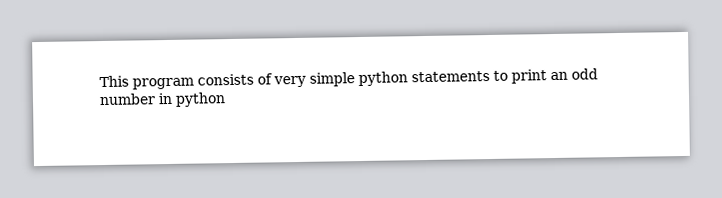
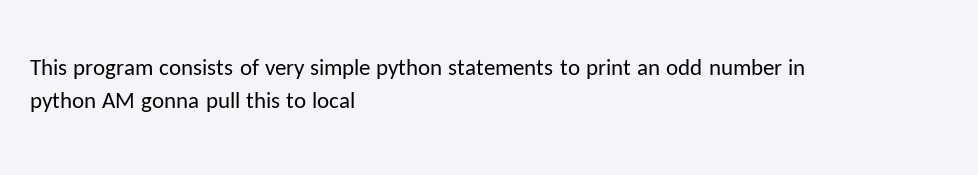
- This program consists of very simple python statements to print an odd number in python
+ This program consists of very simple python statements to print an odd number in python AM gonna pull this to local

